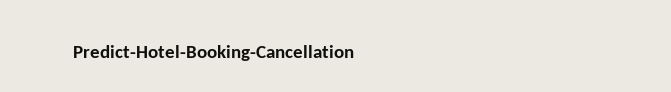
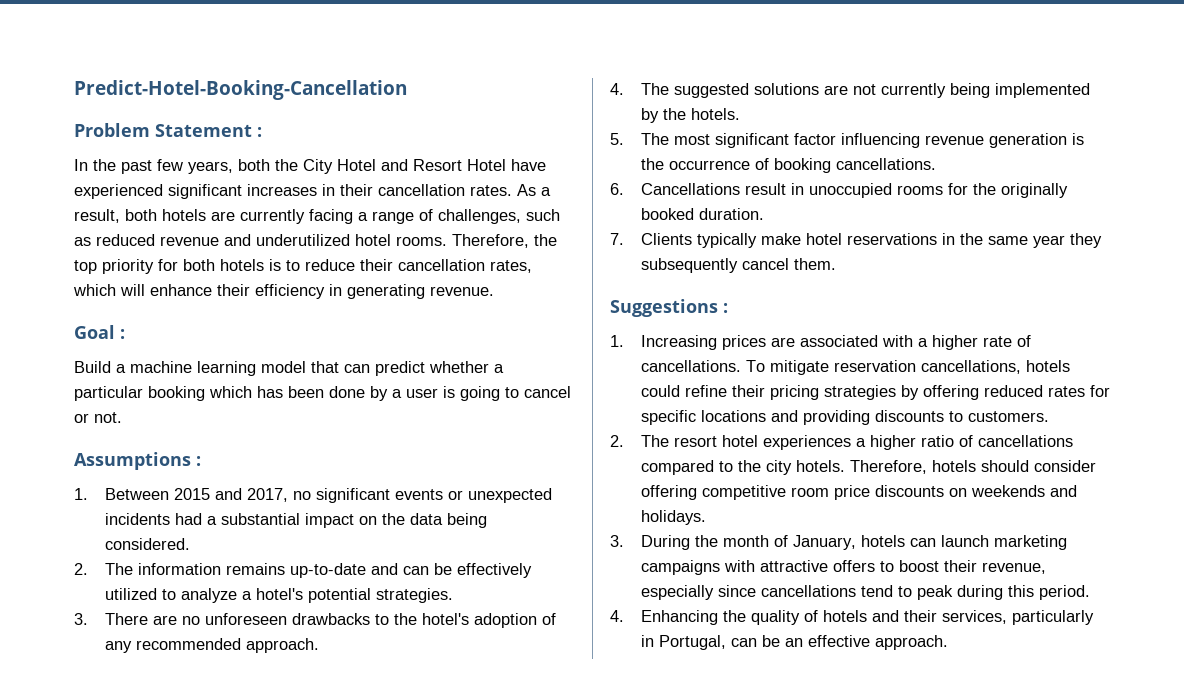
+ Problem Statement :
+ In the past few years, both the City Hotel and Resort Hotel have experienced significant increases in their cancellation rates. As a result, both hotels are currently facing a range of challenges, such as reduced revenue and underutilized hotel rooms. Therefore, the top priority for both hotels is to reduce their cancellation rates, which will enhance their efficiency in generating revenue.
+ Goal :
+ Build a machine learning model that can predict whether a particular booking which has been done by a user is going to cancel or not.
+ Assumptions :
+ 1. Between 2015 and 2017, no significant events or unexpected incidents had a substantial impact on the data being considered.
+ 2. The information remains up-to-date and can be effectively utilized to analyze a hotel's potential strategies.
+ 3. There are no unforeseen drawbacks to the hotel's adoption of any recommended approach.
+ 4. The suggested solutions are not currently being implemented by the hotels.
+ 5. The most significant factor influencing revenue generation is the occurrence of booking cancellations.
+ 6. Cancellations result in unoccupied rooms for the originally booked duration.
+ 7. Clients typically make hotel reservations in the same year they subsequently cancel them.
+ Suggestions :
+ 1. Increasing prices are associated with a higher rate of cancellations. To mitigate reservation cancellations, hotels could refine their pricing strategies by offering reduced rates for specific locations and providing discounts to customers.
+ 2. The resort hotel experiences a higher ratio of cancellations compared to the city hotels. Therefore, hotels should consider offering competitive room price discounts on weekends and holidays.
+ 3. During the month of January, hotels can launch marketing campaigns with attractive offers to boost their revenue, especially since cancellations tend to peak during this period.
+ 4. Enhancing the quality of hotels and their services, particularly in Portugal, can be an effective approach.

